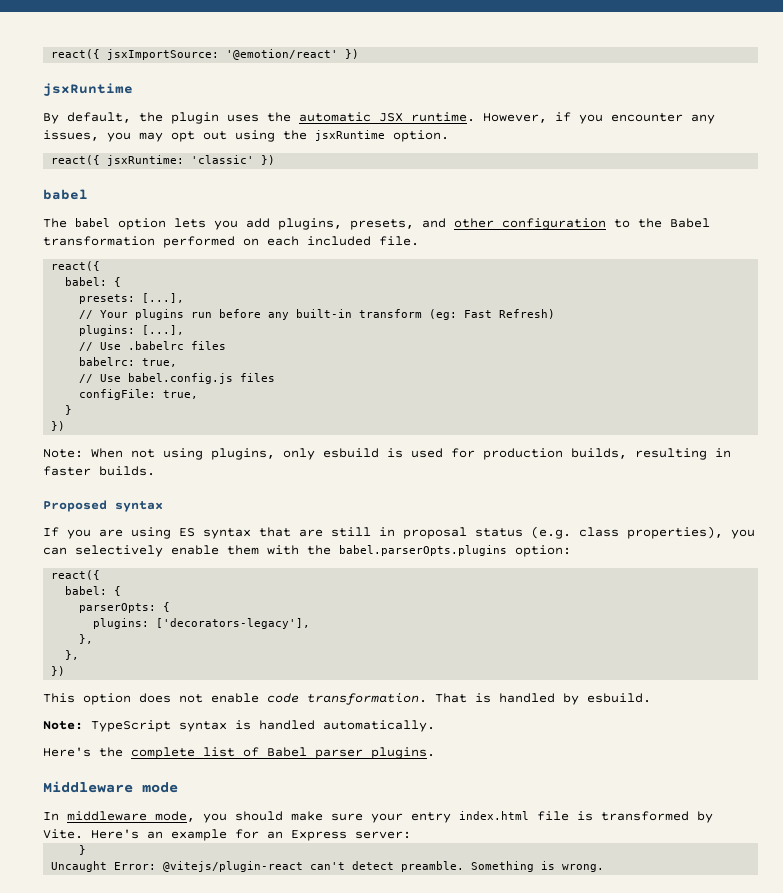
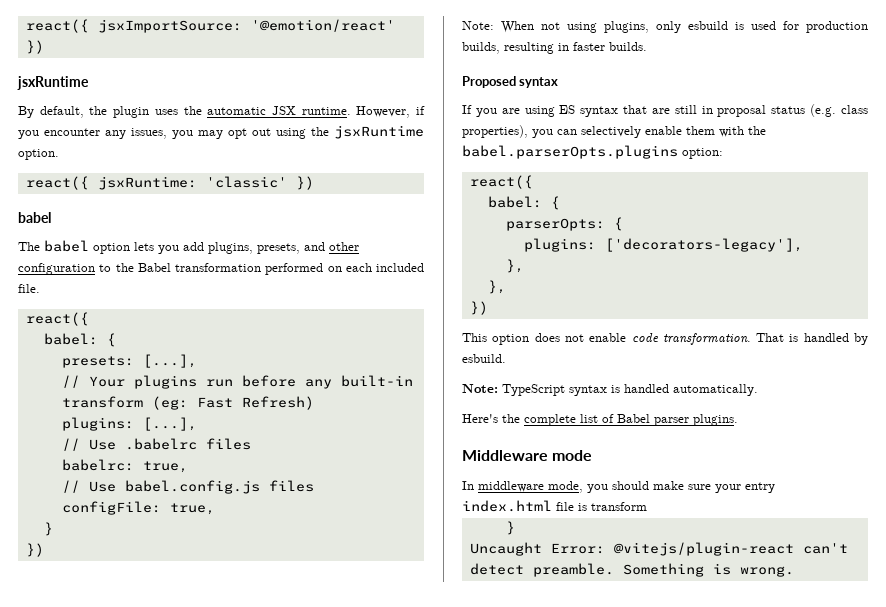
- In middleware mode, you should make sure your entry index.html file is transformed by Vite. Here's an example for an Express server:
+ In middleware mode, you should make sure your entry index.html file is transform

